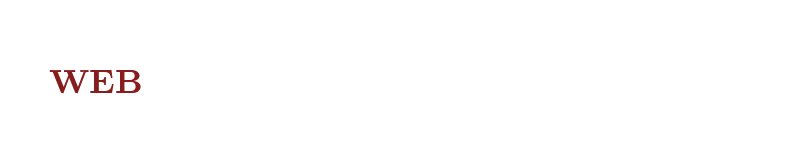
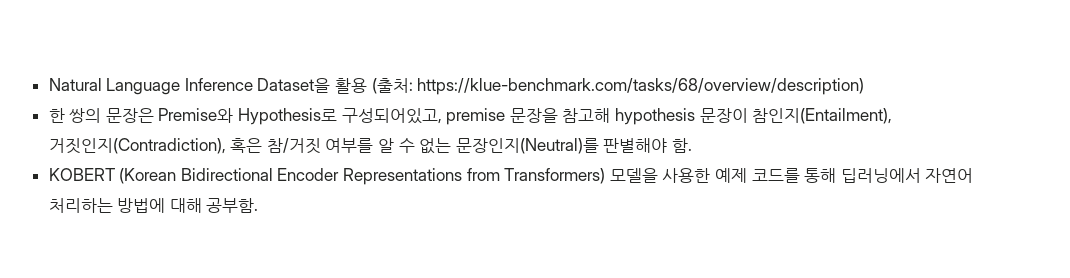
- WEB
+ Natural Language Inference Dataset을 활용 (출처: https://klue-benchmark.com/tasks/68/overview/description)
+ 한 쌍의 문장은 Premise와 Hypothesis로 구성되어있고, premise 문장을 참고해 hypothesis 문장이 참인지(Entailment), 거짓인지(Contradiction), 혹은 참/거짓 여부를 알 수 없는 문장인지(Neutral)를 판별해야 함.
+ KOBERT (Korean Bidirectional Encoder Representations from Transformers) 모델을 사용한 예제 코드를 통해 딥러닝에서 자연어 처리하는 방법에 대해 공부함.

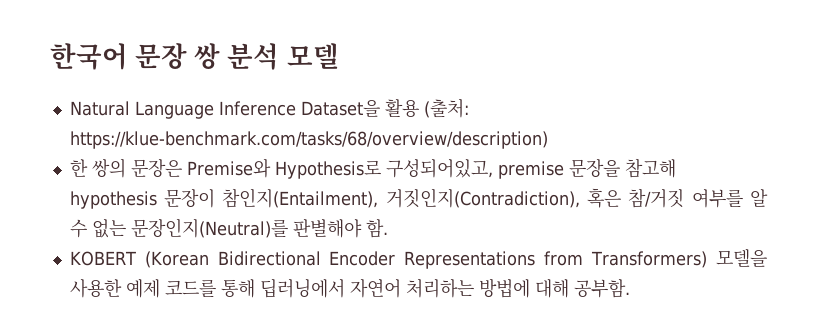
+ 한국어 문장 쌍 분석 모델

